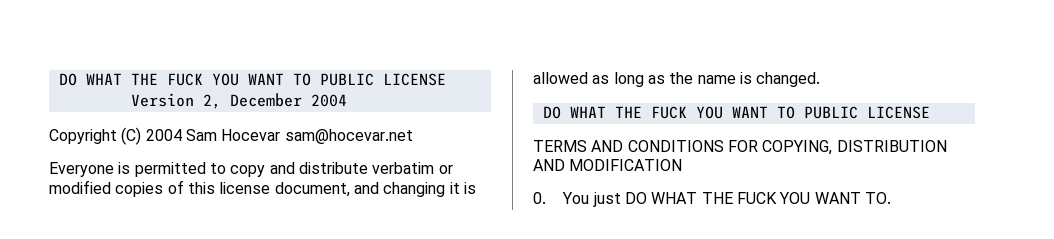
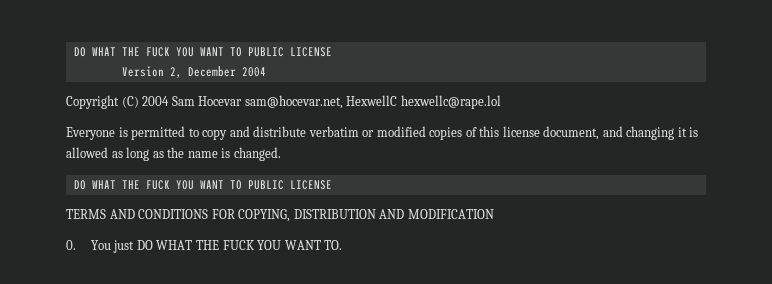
- Copyright (C) 2004 Sam Hocevar sam@hocevar.net
+ Copyright (C) 2004 Sam Hocevar sam@hocevar.net, HexwellC hexwellc@rape.lol

